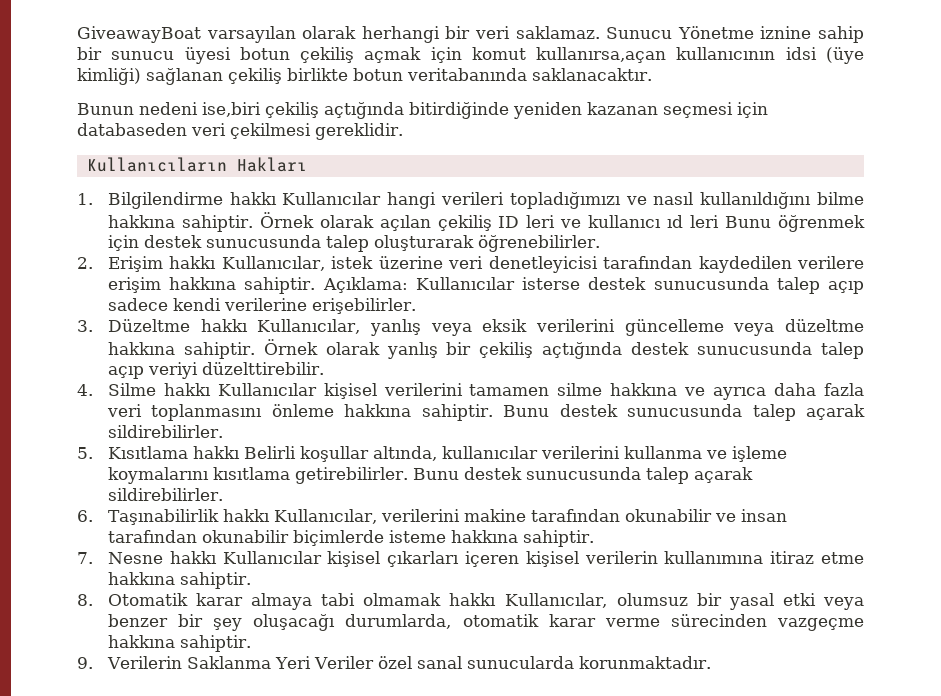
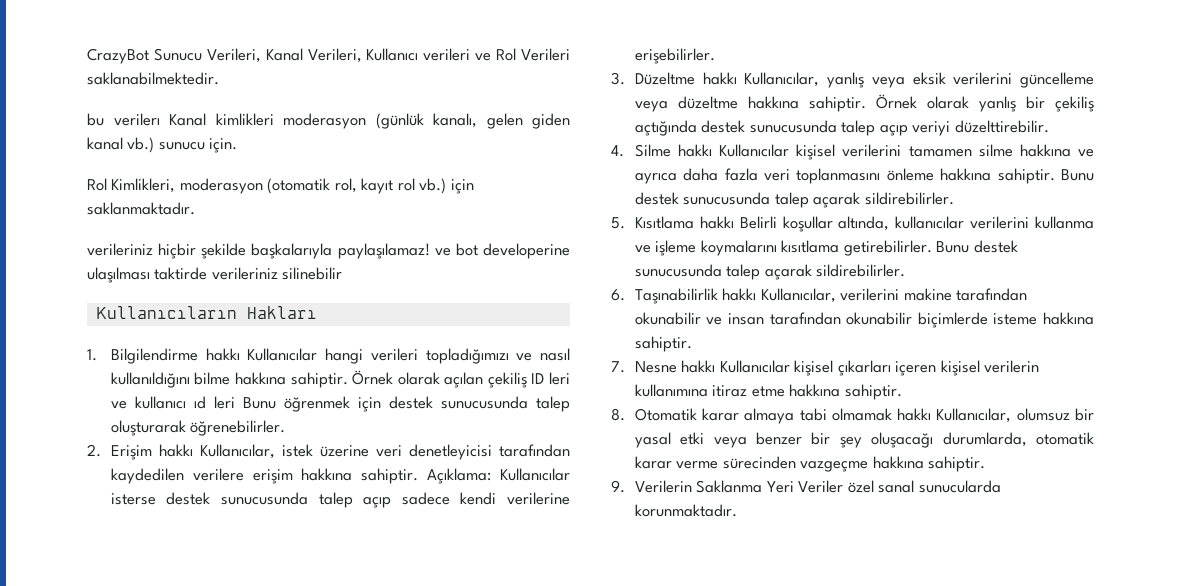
- GiveawayBoat varsayılan olarak herhangi bir veri saklamaz. Sunucu Yönetme iznine sahip bir sunucu üyesi botun çekiliş açmak için komut kullanırsa,açan kullanıcının idsi (üye kimliği) sağlanan çekiliş birlikte botun veritabanında saklanacaktır.
- Bunun nedeni ise,biri çekiliş açtığında bitirdiğinde yeniden kazanan seçmesi için databaseden veri çekilmesi gereklidir.
+ CrazyBot Sunucu Verileri, Kanal Verileri, Kullanıcı verileri ve Rol Verileri saklanabilmektedir.
+ bu verilerı Kanal kimlikleri moderasyon (günlük kanalı, gelen giden kanal vb.) sunucu için.
+ Rol Kimlikleri, moderasyon (otomatik rol, kayıt rol vb.) için saklanmaktadır.
+ verileriniz hiçbir şekilde başkalarıyla paylaşılamaz! ve bot developerine ulaşılması taktirde verileriniz silinebilir

